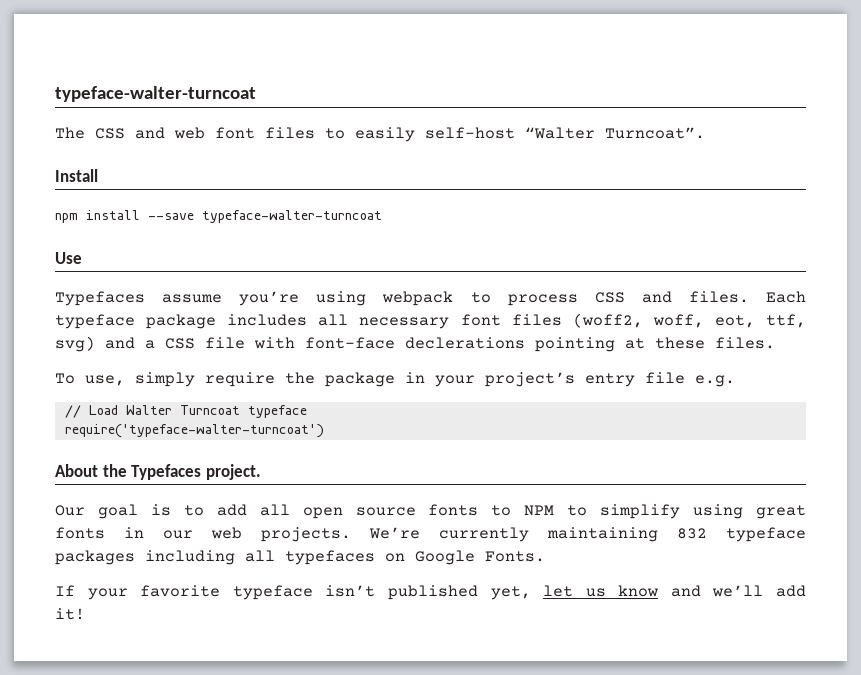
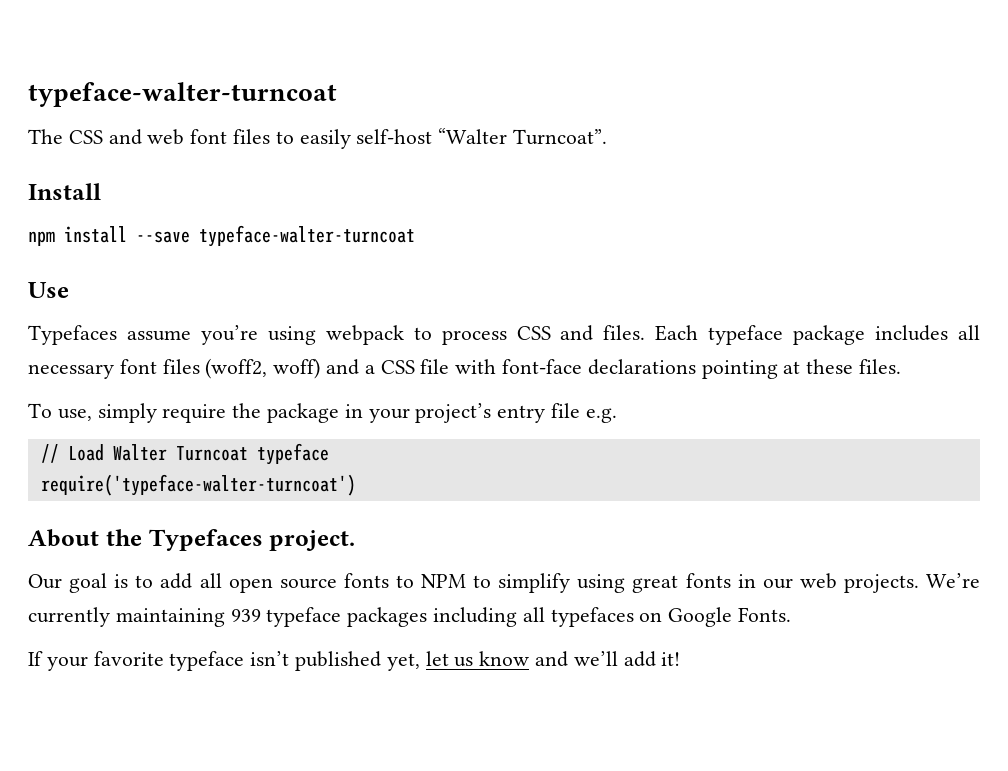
- Each typeface package includes all necessary font files (woff2, woff, eot, ttf, svg) and a CSS file with font-face declerations pointing at these files.
+ Each typeface package includes all necessary font files (woff2, woff) and a CSS file with font-face declarations pointing at these files.
- We’re currently maintaining 832 typeface packages including all typefaces on Google Fonts.
+ We’re currently maintaining 939 typeface packages including all typefaces on Google Fonts.

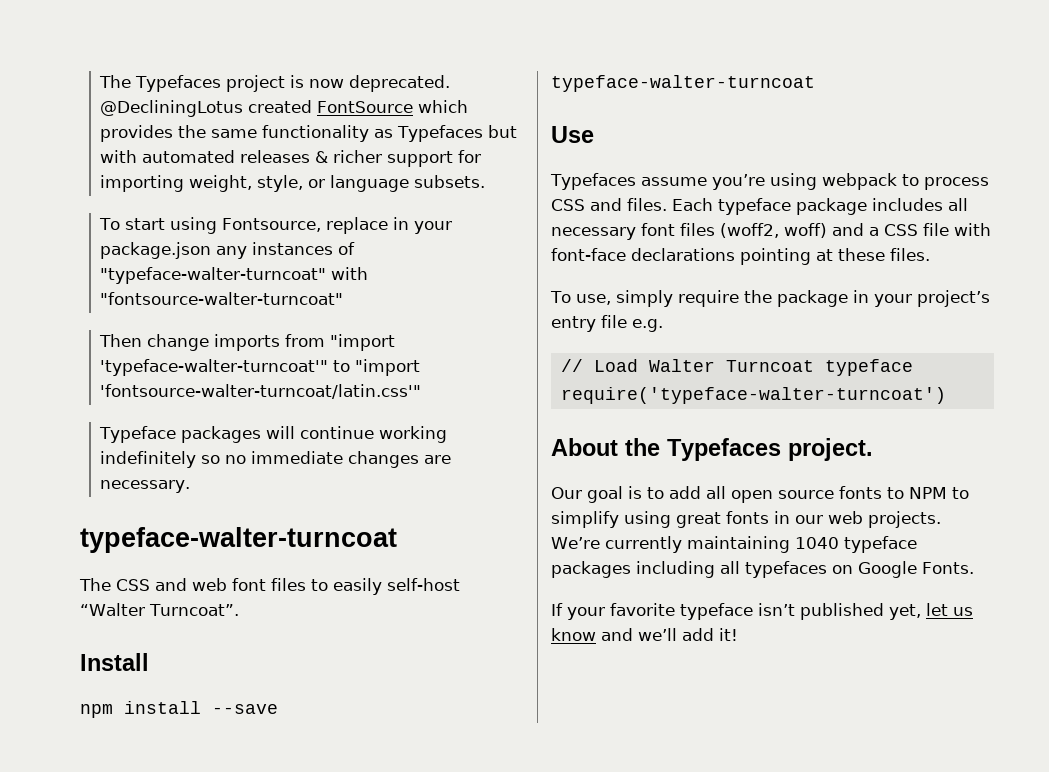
+ The Typefaces project is now deprecated. @DecliningLotus created FontSource which provides the same functionality as Typefaces but with automated releases & richer support for importing weight, style, or language subsets.
+ To start using Fontsource, replace in your package.json any instances of "typeface-walter-turncoat" with "fontsource-walter-turncoat"
+ Then change imports from "import 'typeface-walter-turncoat'" to "import 'fontsource-walter-turncoat/latin.css'"
+ Typeface packages will continue working indefinitely so no immediate changes are necessary.
- We’re currently maintaining 939 typeface packages including all typefaces on Google Fonts.
+ We’re currently maintaining 1040 typeface packages including all typefaces on Google Fonts.

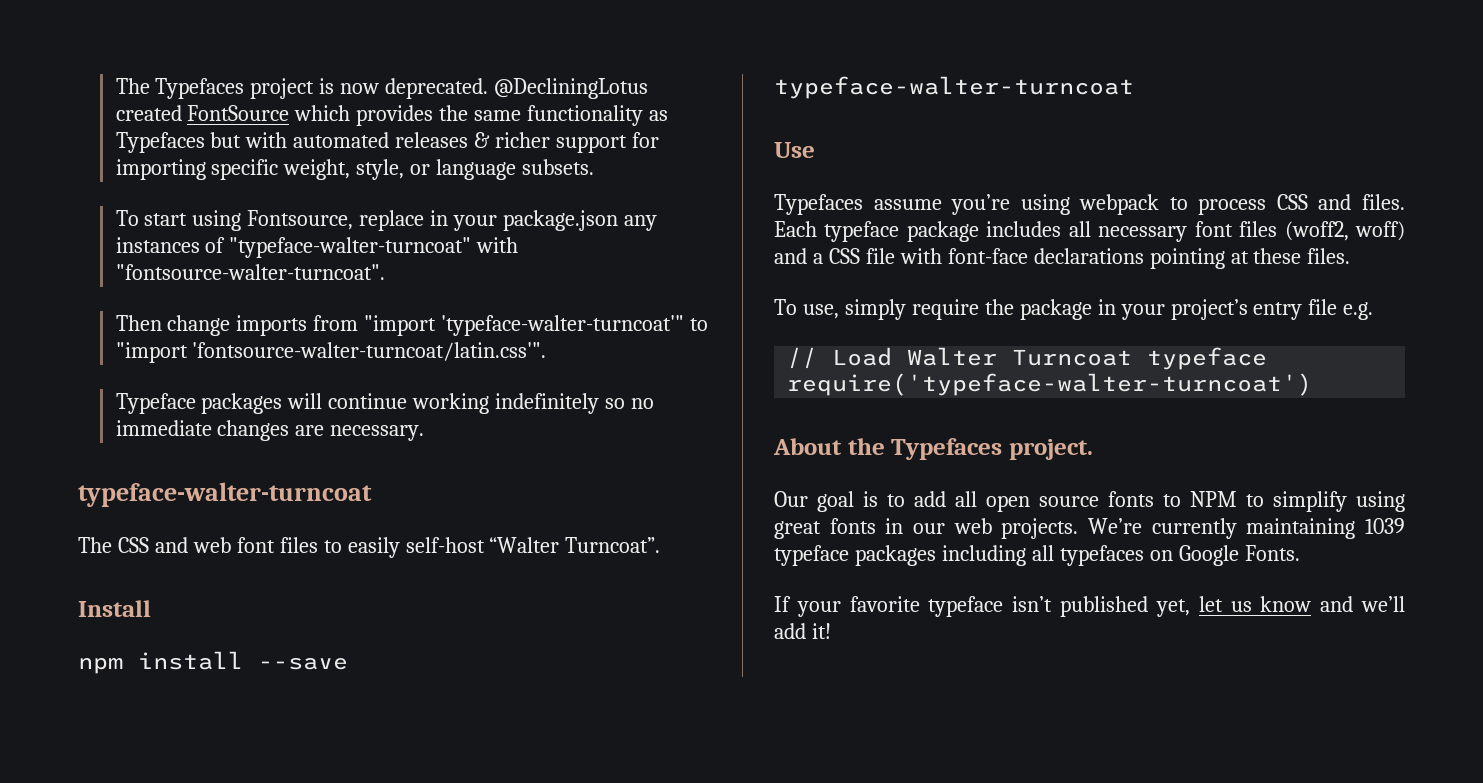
- @DecliningLotus created FontSource which provides the same functionality as Typefaces but with automated releases & richer support for importing weight, style, or language subsets.
+ @DecliningLotus created FontSource which provides the same functionality as Typefaces but with automated releases & richer support for importing specific weight, style, or language subsets.
- To start using Fontsource, replace in your package.json any instances of "typeface-walter-turncoat" with "fontsource-walter-turncoat"
+ To start using Fontsource, replace in your package.json any instances of "typeface-walter-turncoat" with "fontsource-walter-turncoat".
- Then change imports from "import 'typeface-walter-turncoat'" to "import 'fontsource-walter-turncoat/latin.css'"
+ Then change imports from "import 'typeface-walter-turncoat'" to "import 'fontsource-walter-turncoat/latin.css'".
- We’re currently maintaining 1040 typeface packages including all typefaces on Google Fonts.
+ We’re currently maintaining 1039 typeface packages including all typefaces on Google Fonts.

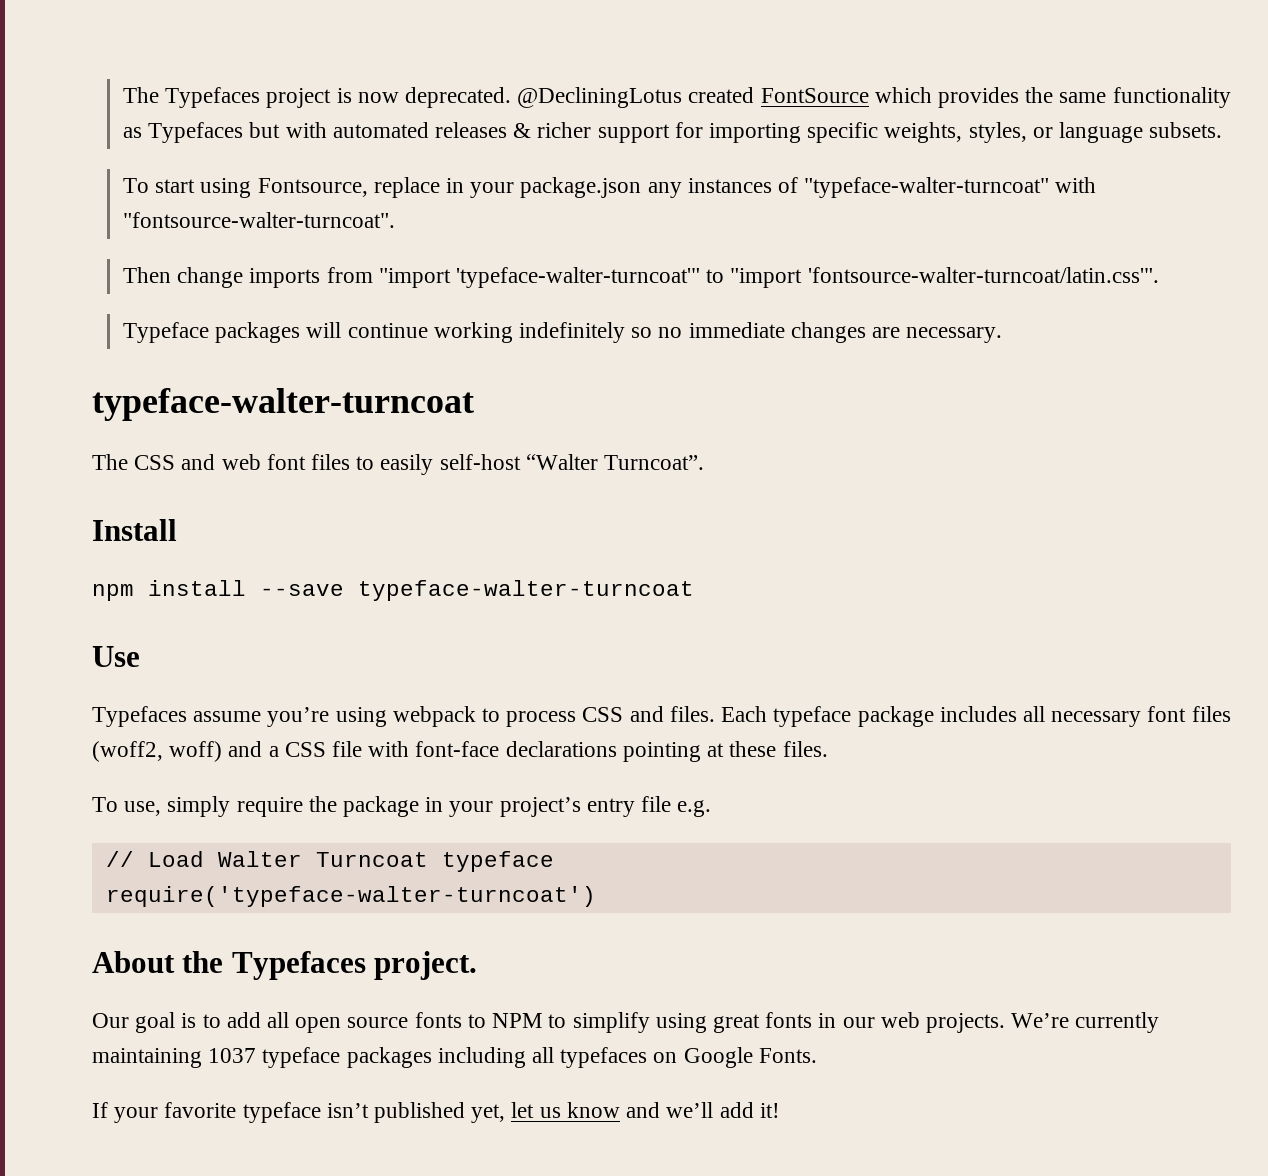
- @DecliningLotus created FontSource which provides the same functionality as Typefaces but with automated releases & richer support for importing specific weight, style, or language subsets.
+ @DecliningLotus created FontSource which provides the same functionality as Typefaces but with automated releases & richer support for importing specific weights, styles, or language subsets.
- We’re currently maintaining 1039 typeface packages including all typefaces on Google Fonts.
+ We’re currently maintaining 1037 typeface packages including all typefaces on Google Fonts.

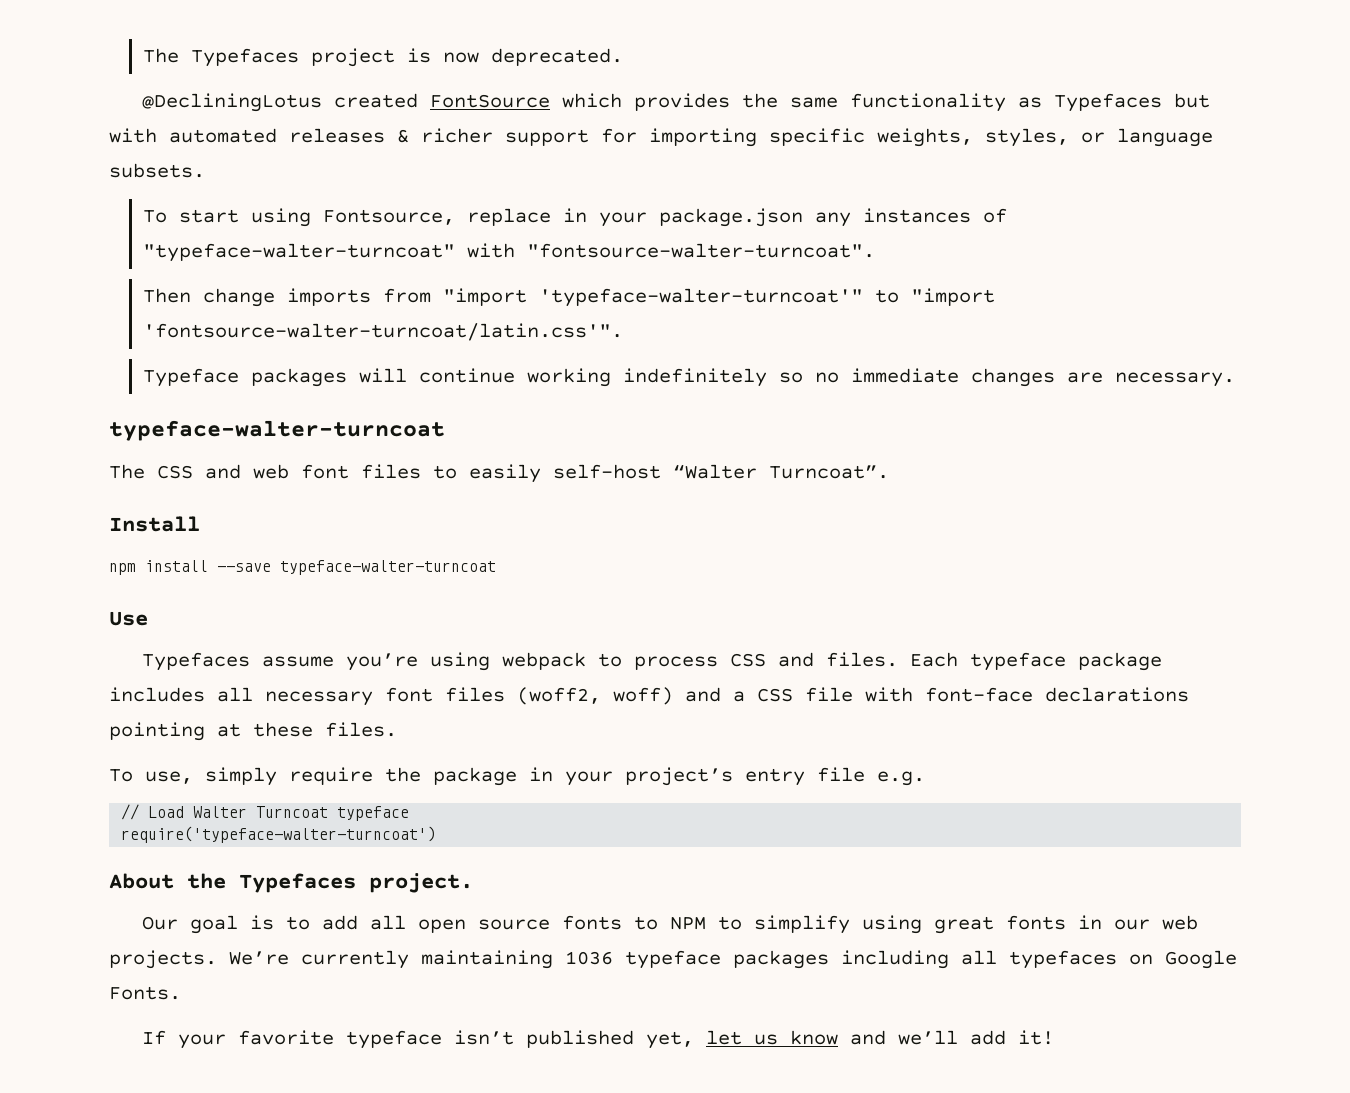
- The Typefaces project is now deprecated. @DecliningLotus created FontSource which provides the same functionality as Typefaces but with automated releases & richer support for importing specific weights, styles, or language subsets.
+ The Typefaces project is now deprecated.
+ @DecliningLotus created FontSource which provides the same functionality as Typefaces but with automated releases & richer support for importing specific weights, styles, or language subsets.
- We’re currently maintaining 1037 typeface packages including all typefaces on Google Fonts.
+ We’re currently maintaining 1036 typeface packages including all typefaces on Google Fonts.

